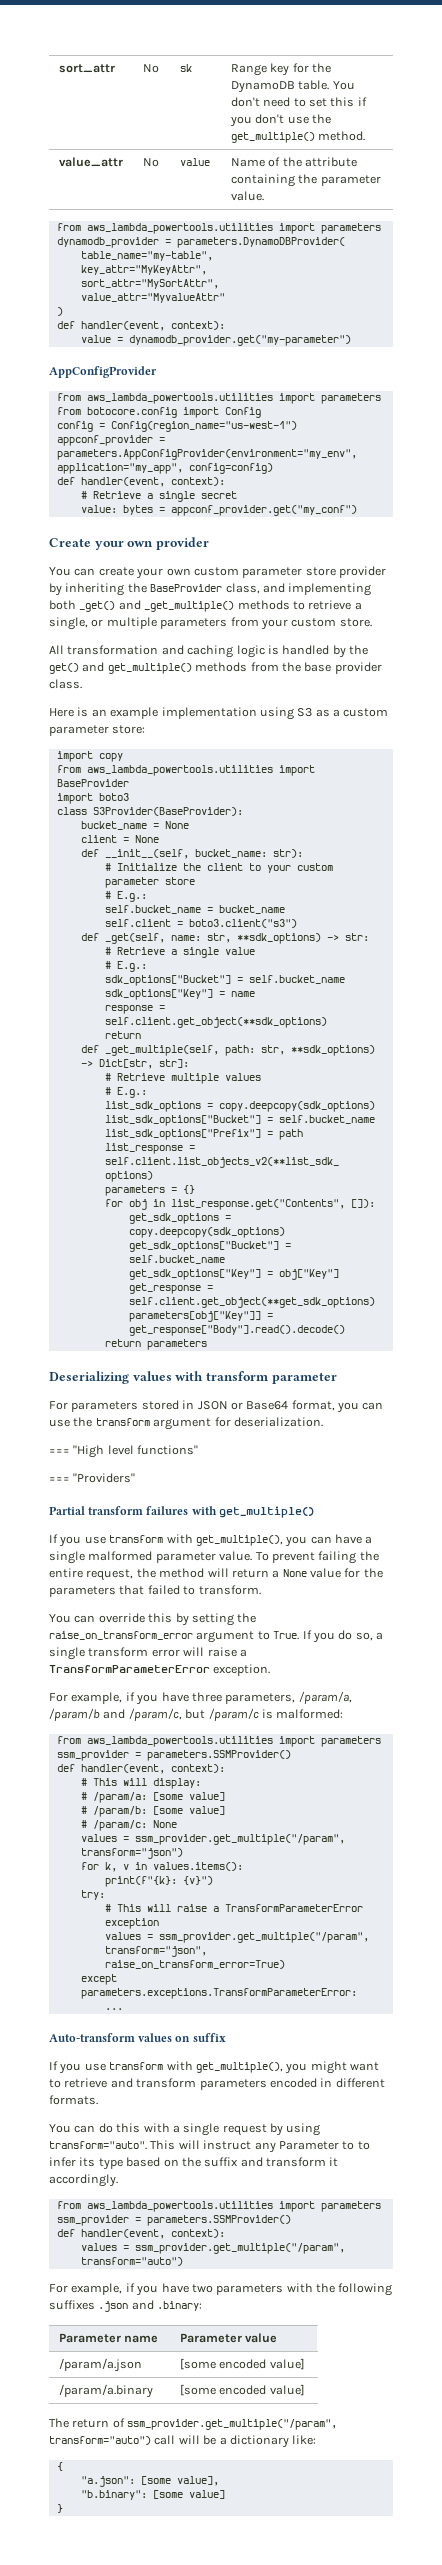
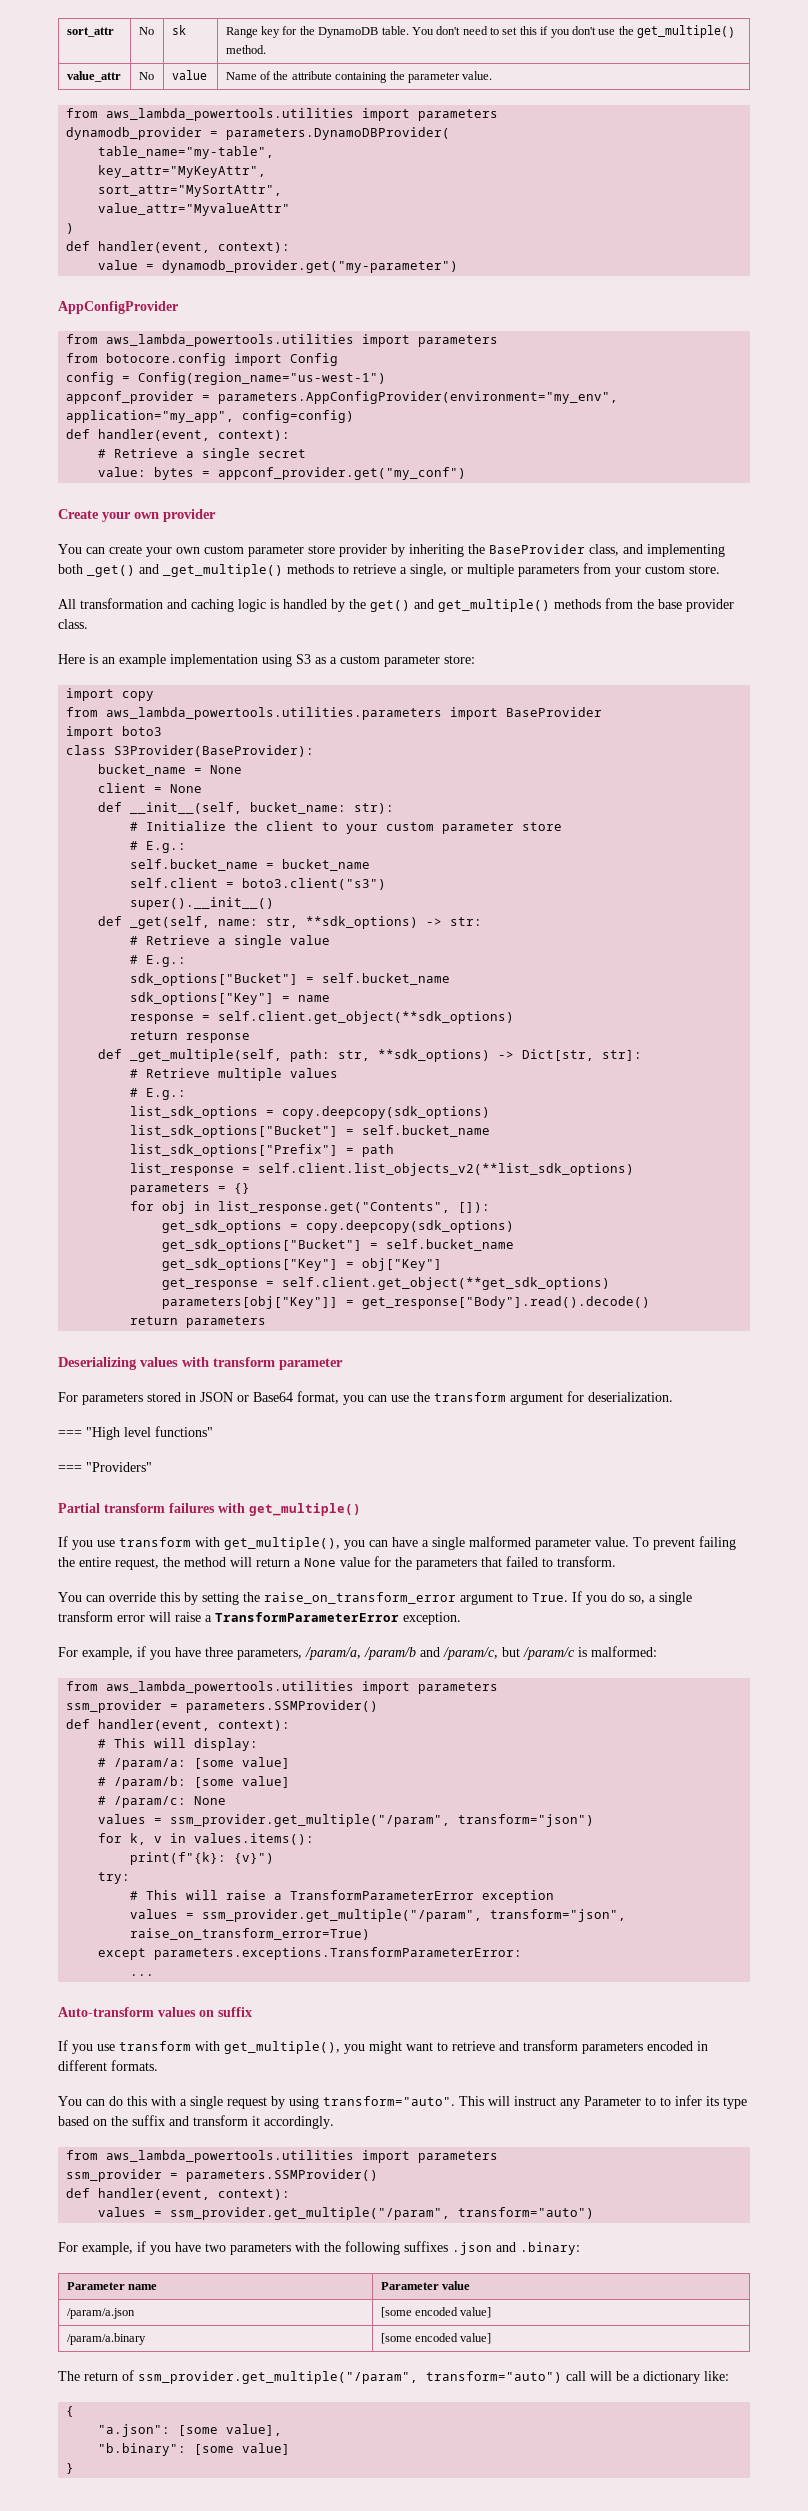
- from aws_lambda_powertools.utilities import BaseProvider
+ from aws_lambda_powertools.utilities.parameters import BaseProvider
+ super().__init__()
  response = self.client.get_object(**sdk_options)
- return
+ return response

